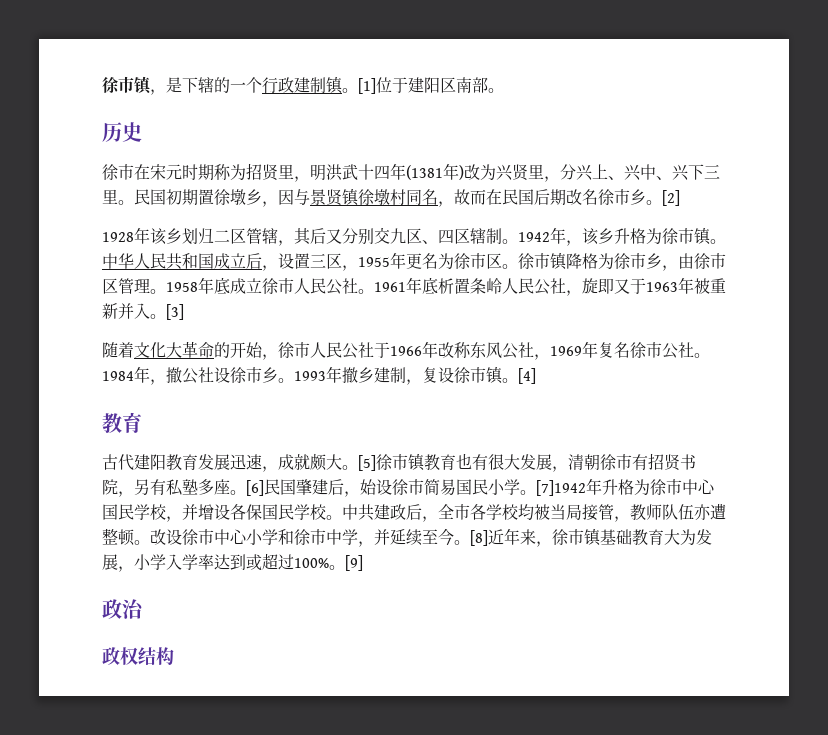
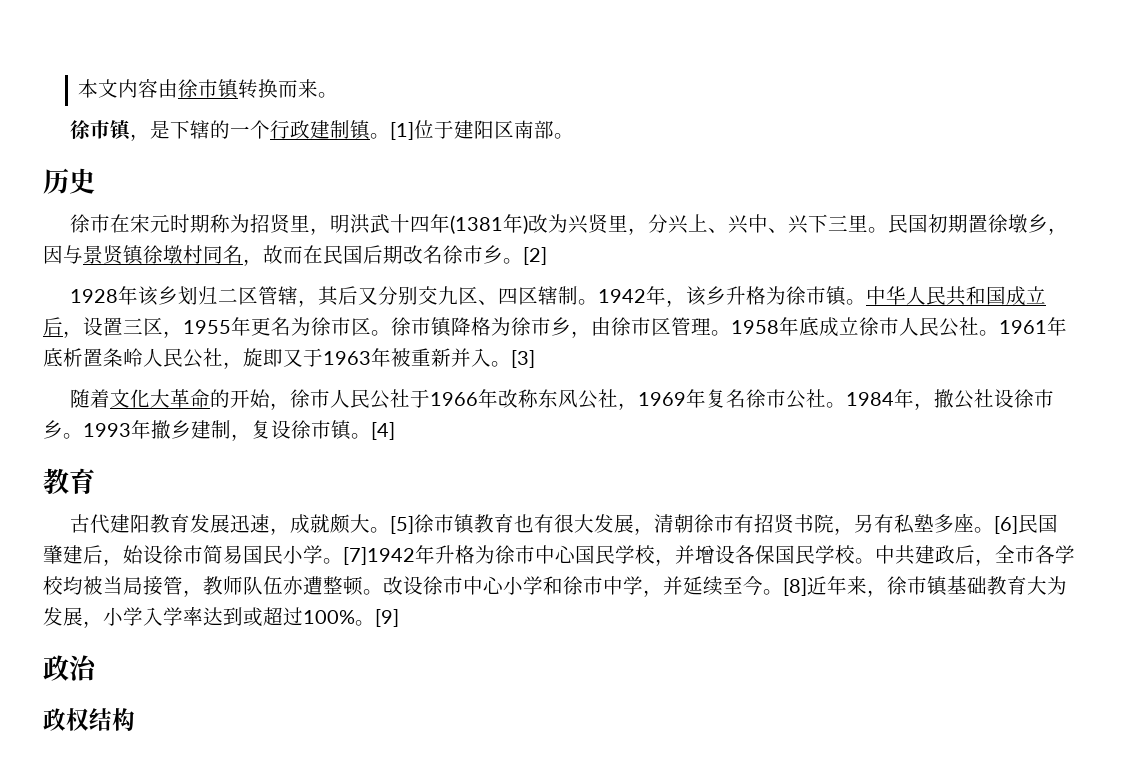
+ 本文内容由徐市镇转换而来。

